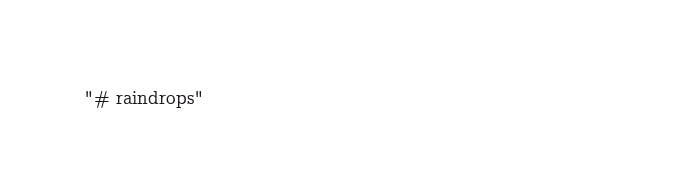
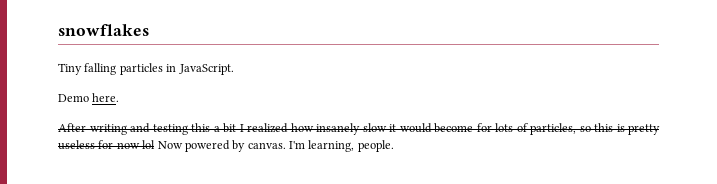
- "# raindrops"
+ snowflakes
+ Tiny falling particles in JavaScript.
+ Demo here.
+ After writing and testing this a bit I realized how insanely slow it would become for lots of particles, so this is pretty useless for now lol Now powered by canvas. I'm learning, people.

